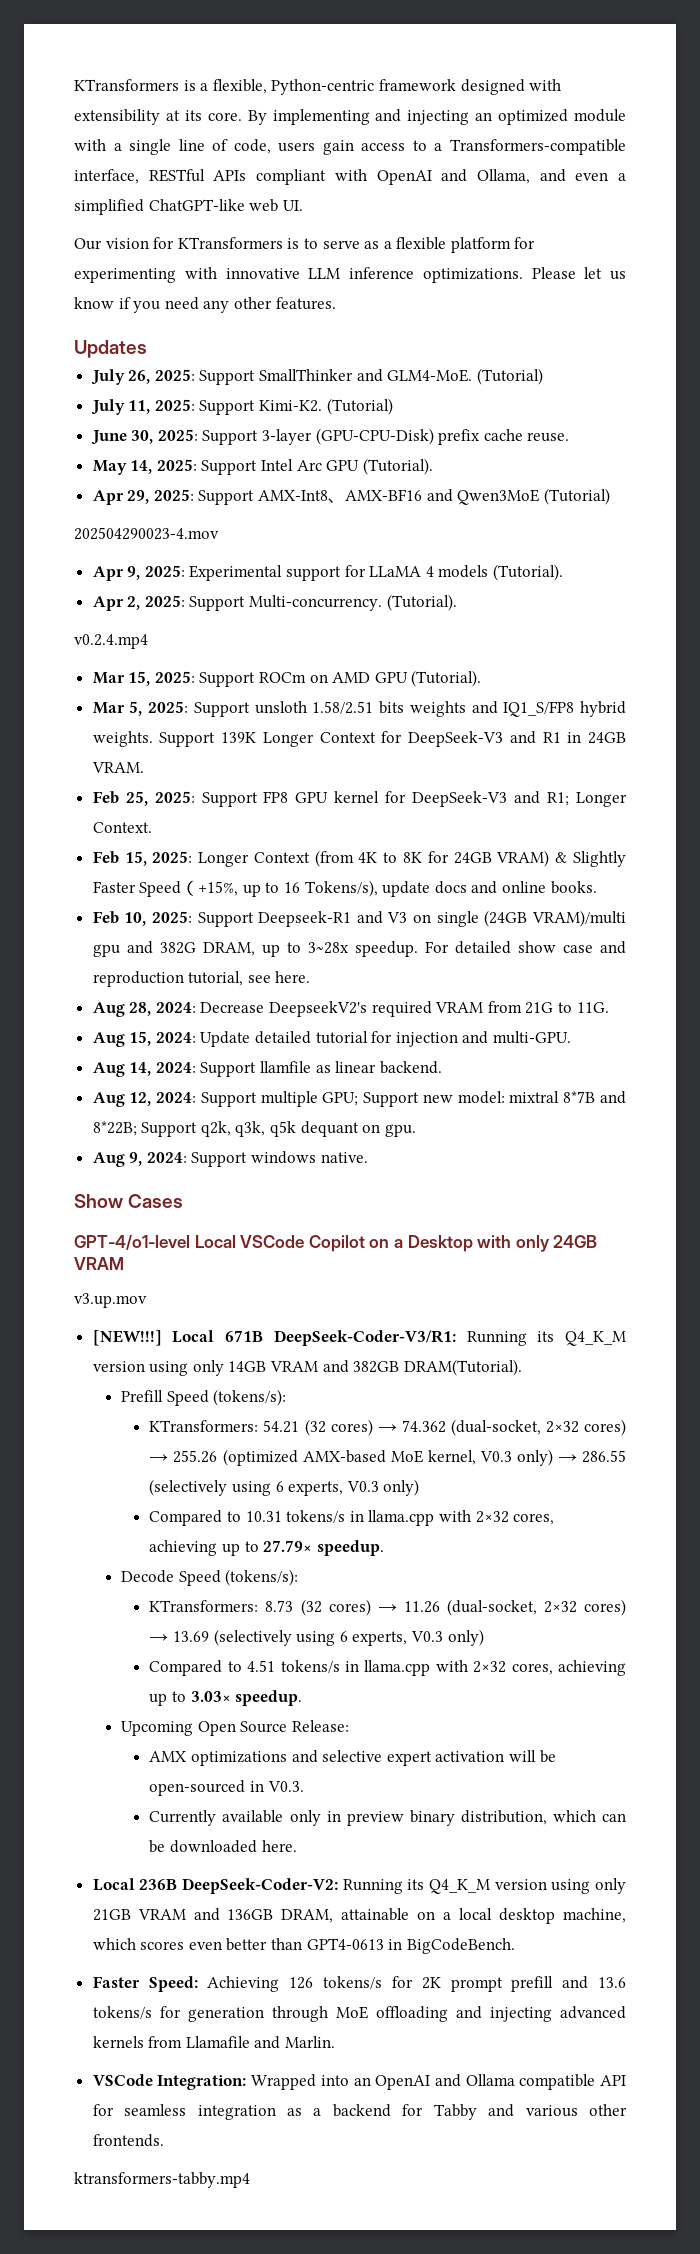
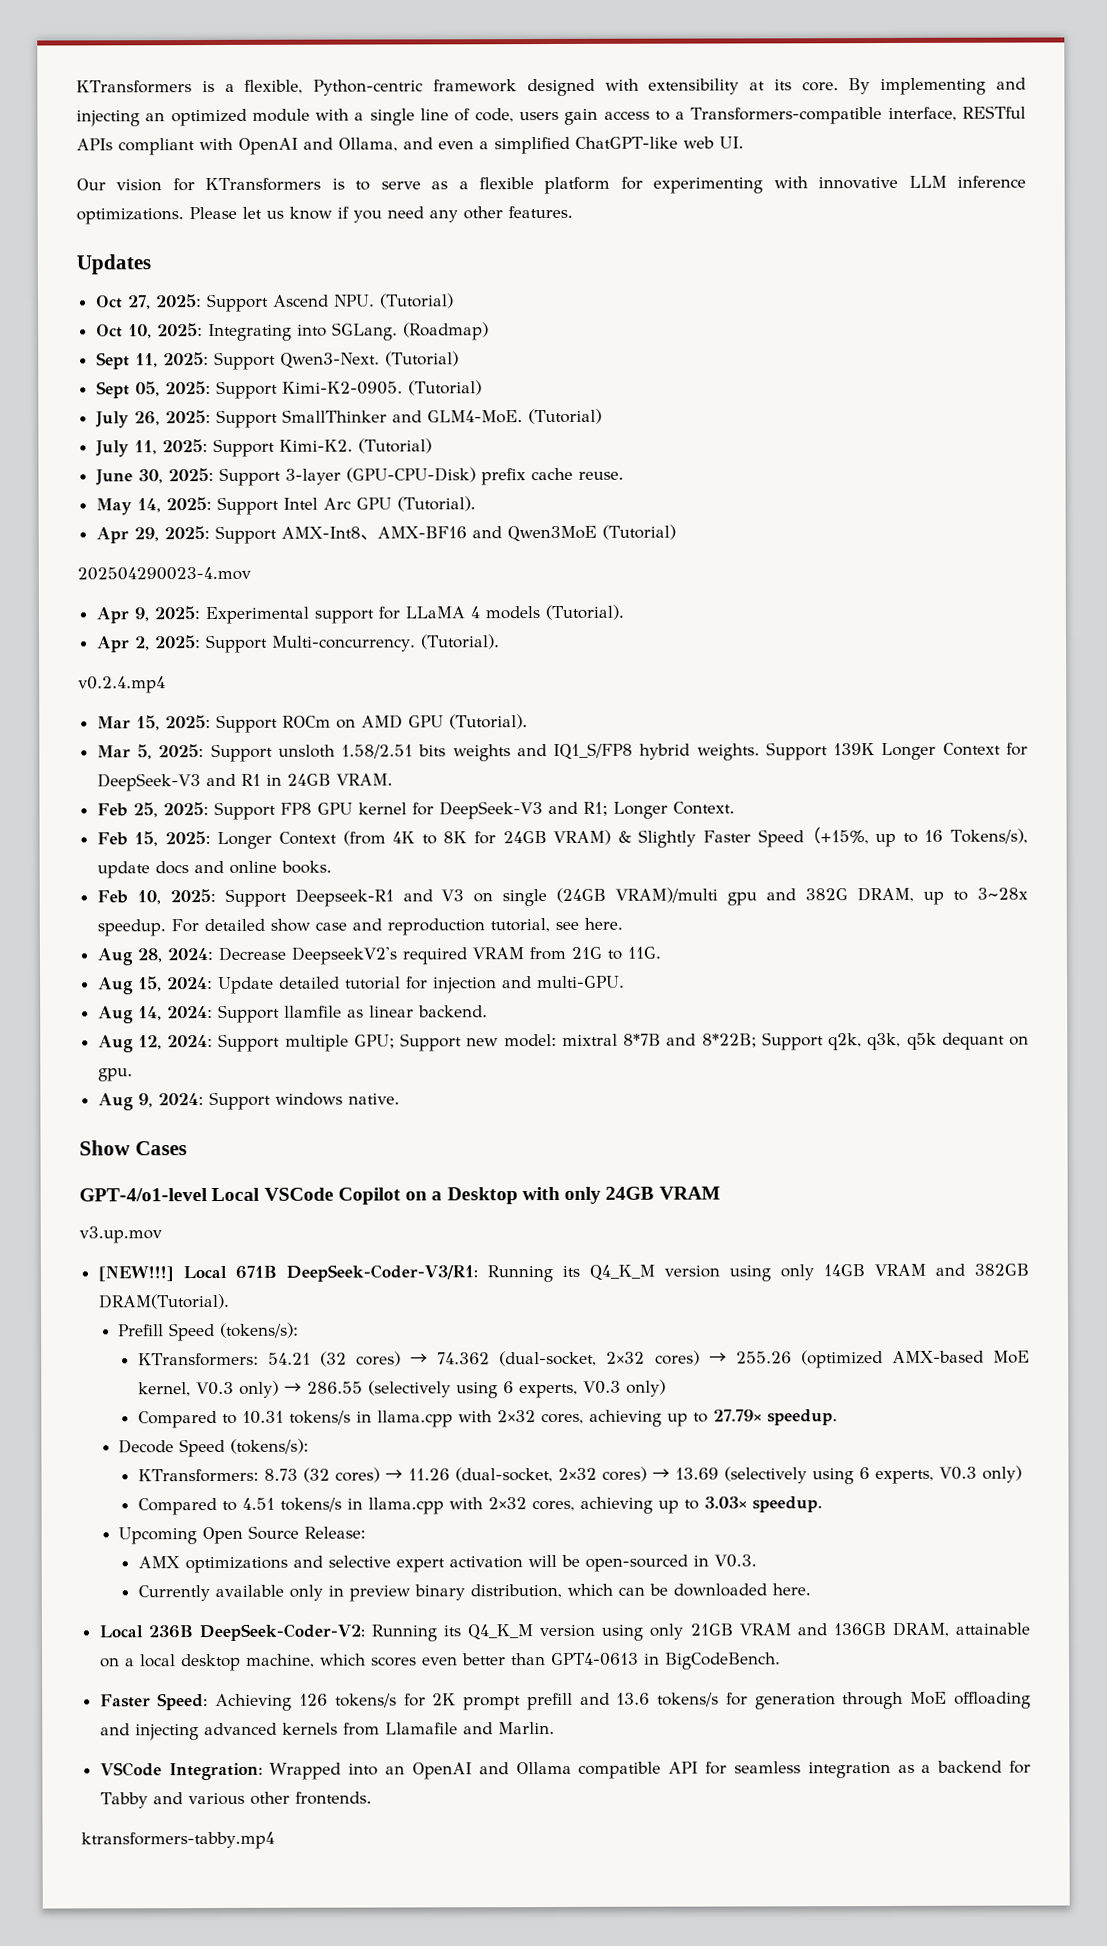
+ Oct 27, 2025: Support Ascend NPU. (Tutorial)
+ Oct 10, 2025: Integrating into SGLang. (Roadmap)
+ Sept 11, 2025: Support Qwen3-Next. (Tutorial)
+ Sept 05, 2025: Support Kimi-K2-0905. (Tutorial)

